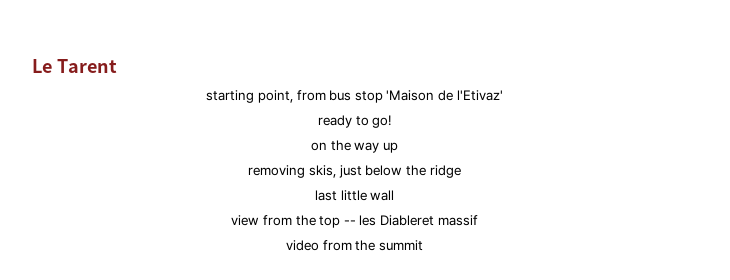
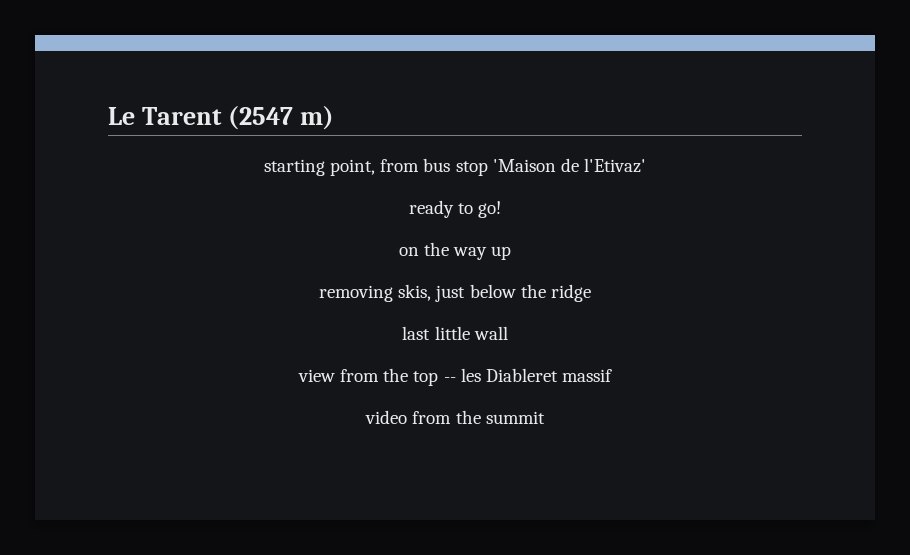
- Le Tarent
+ Le Tarent (2547 m)

